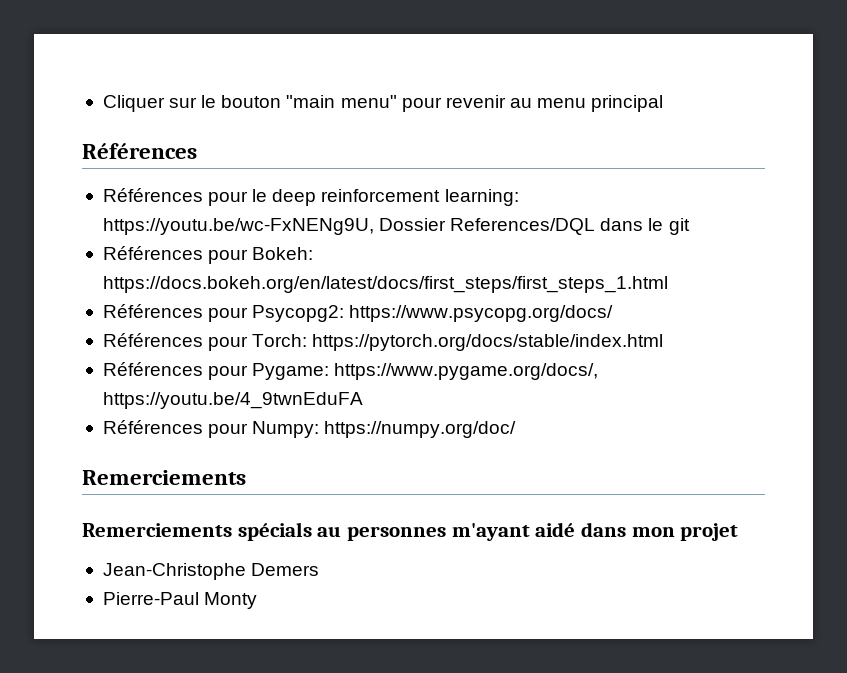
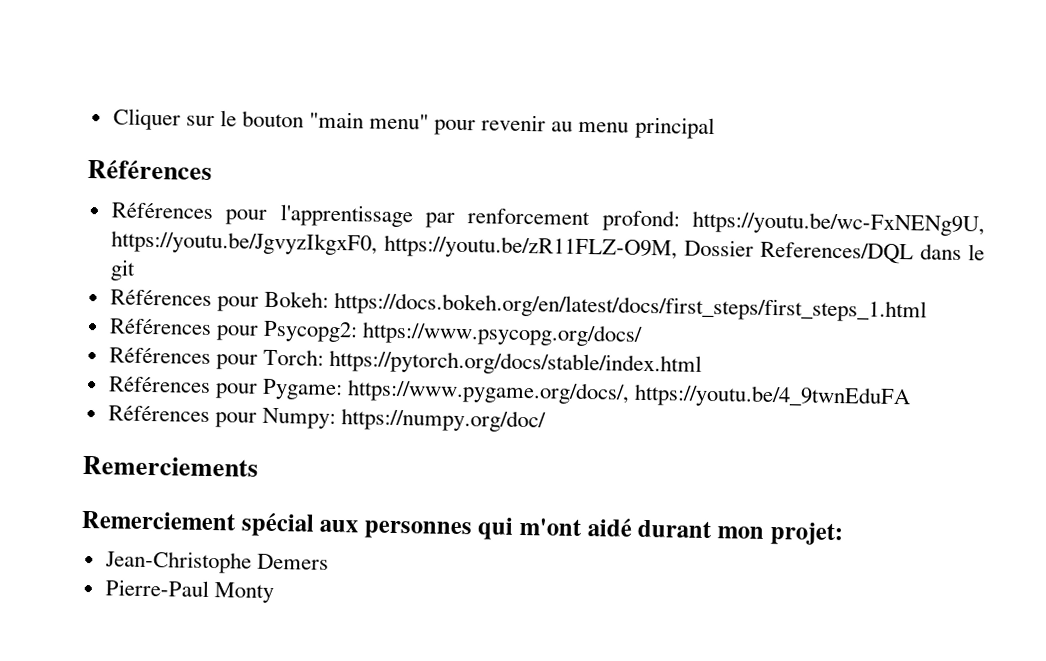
- Références pour le deep reinforcement learning: https://youtu.be/wc-FxNENg9U, Dossier References/DQL dans le git
+ Références pour l'apprentissage par renforcement profond: https://youtu.be/wc-FxNENg9U, https://youtu.be/JgvyzIkgxF0, https://youtu.be/zR11FLZ-O9M, Dossier References/DQL dans le git
- Remerciements spécials au personnes m'ayant aidé dans mon projet
+ Remerciement spécial aux personnes qui m'ont aidé durant mon projet:

